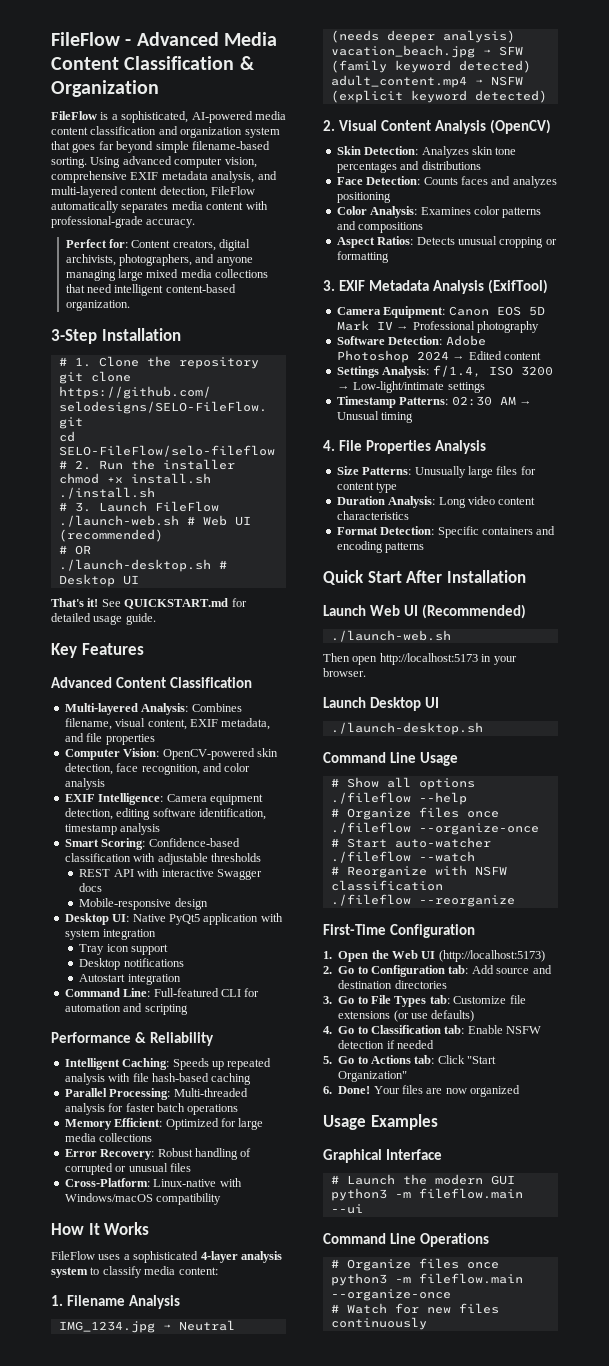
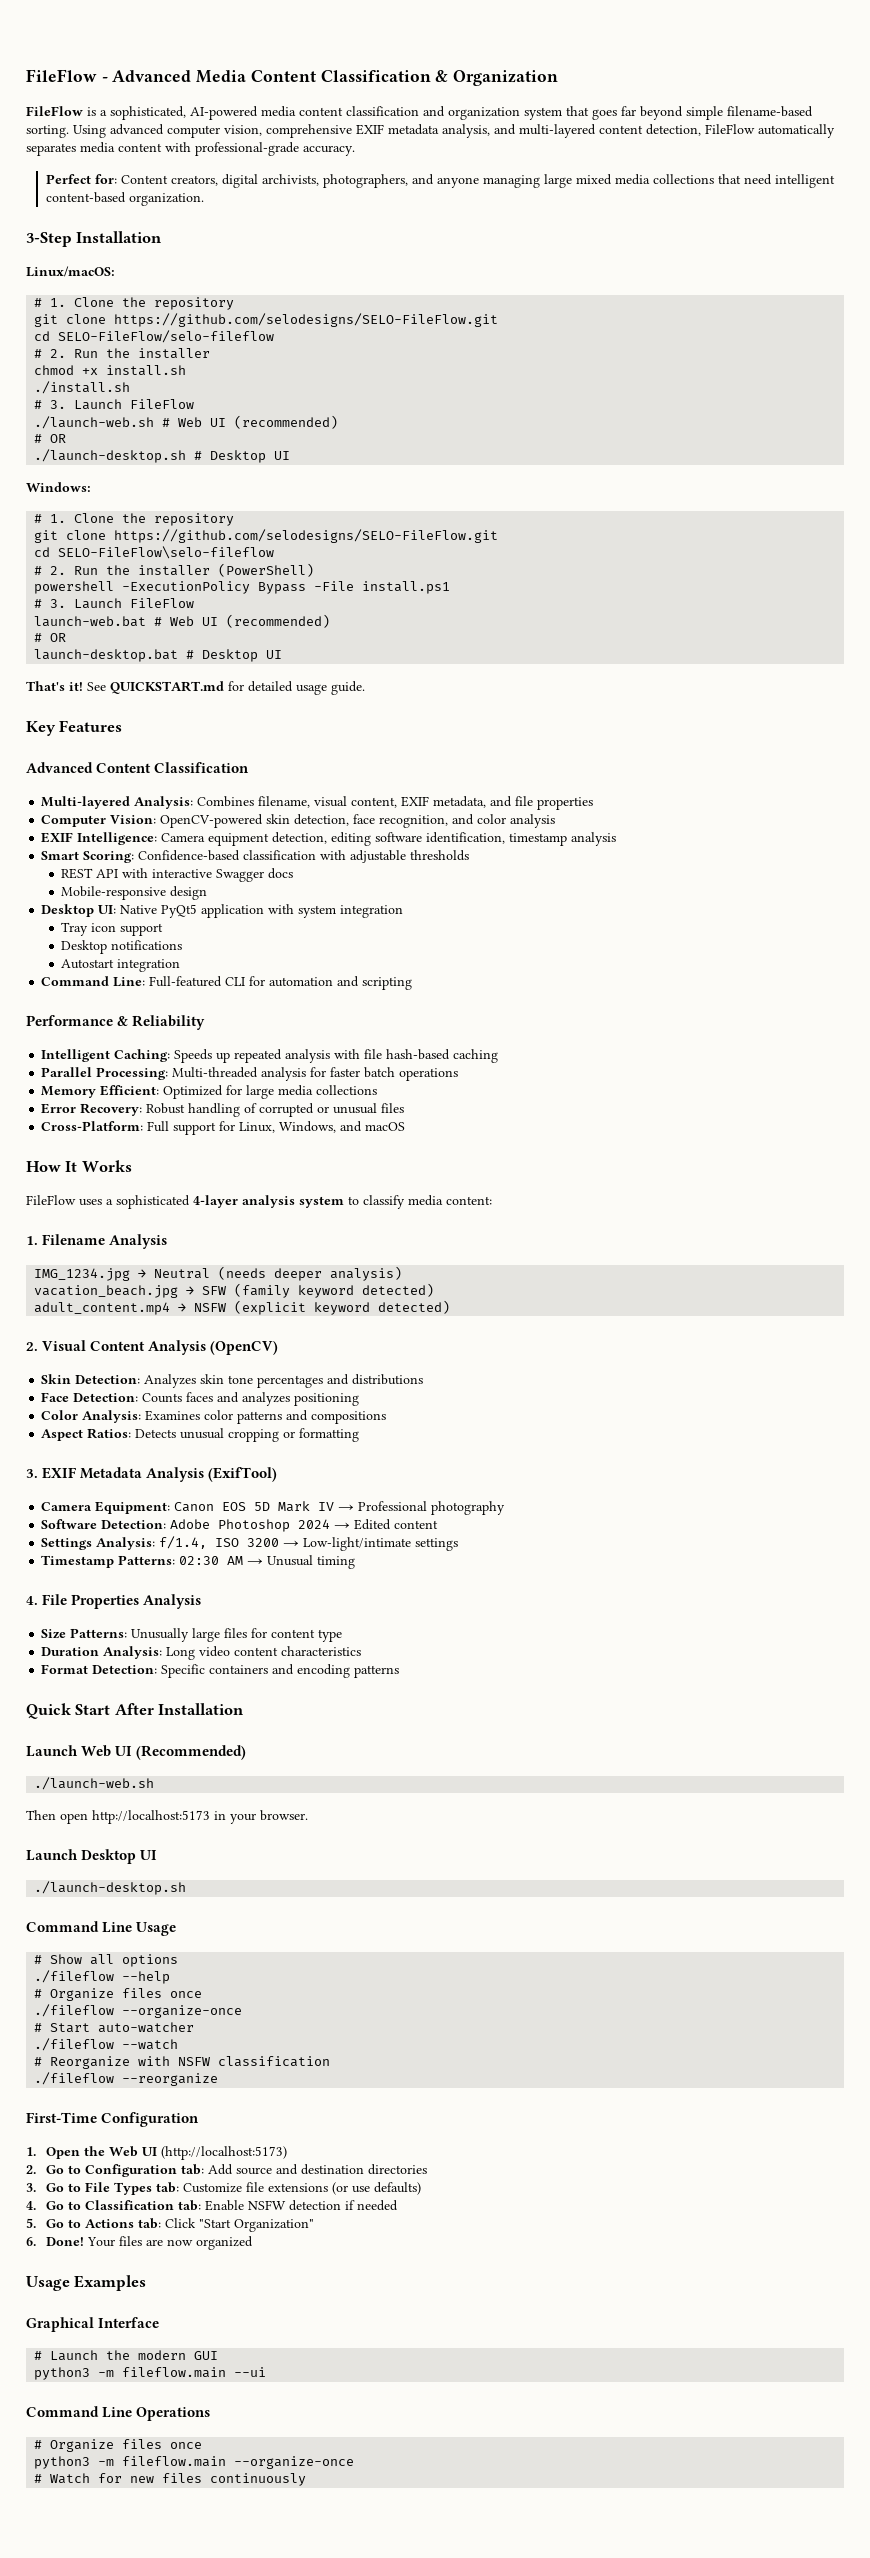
+ Linux/macOS:
+ Windows:
+ # 1. Clone the repository
+ git clone https://github.com/selodesigns/SELO-FileFlow.git
+ cd SELO-FileFlow\selo-fileflow
+ # 2. Run the installer (PowerShell)
+ powershell -ExecutionPolicy Bypass -File install.ps1
+ # 3. Launch FileFlow
+ launch-web.bat # Web UI (recommended)
+ # OR
+ launch-desktop.bat # Desktop UI
- Cross-Platform: Linux-native with Windows/macOS compatibility
+ Cross-Platform: Full support for Linux, Windows, and macOS

